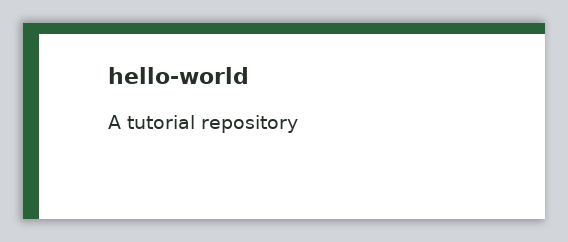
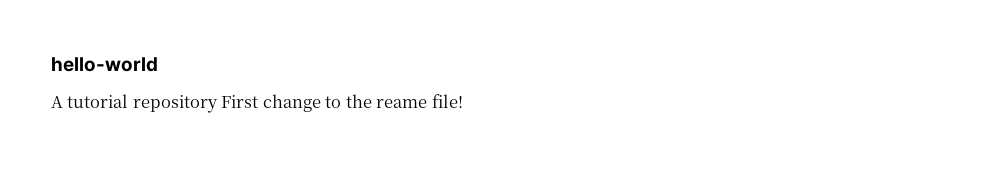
- A tutorial repository
+ A tutorial repository First change to the reame file!

